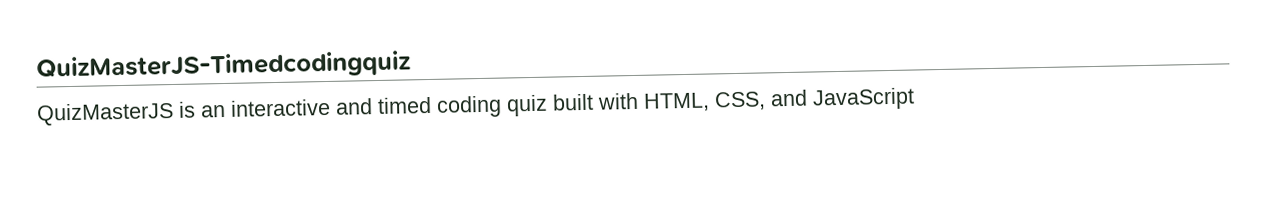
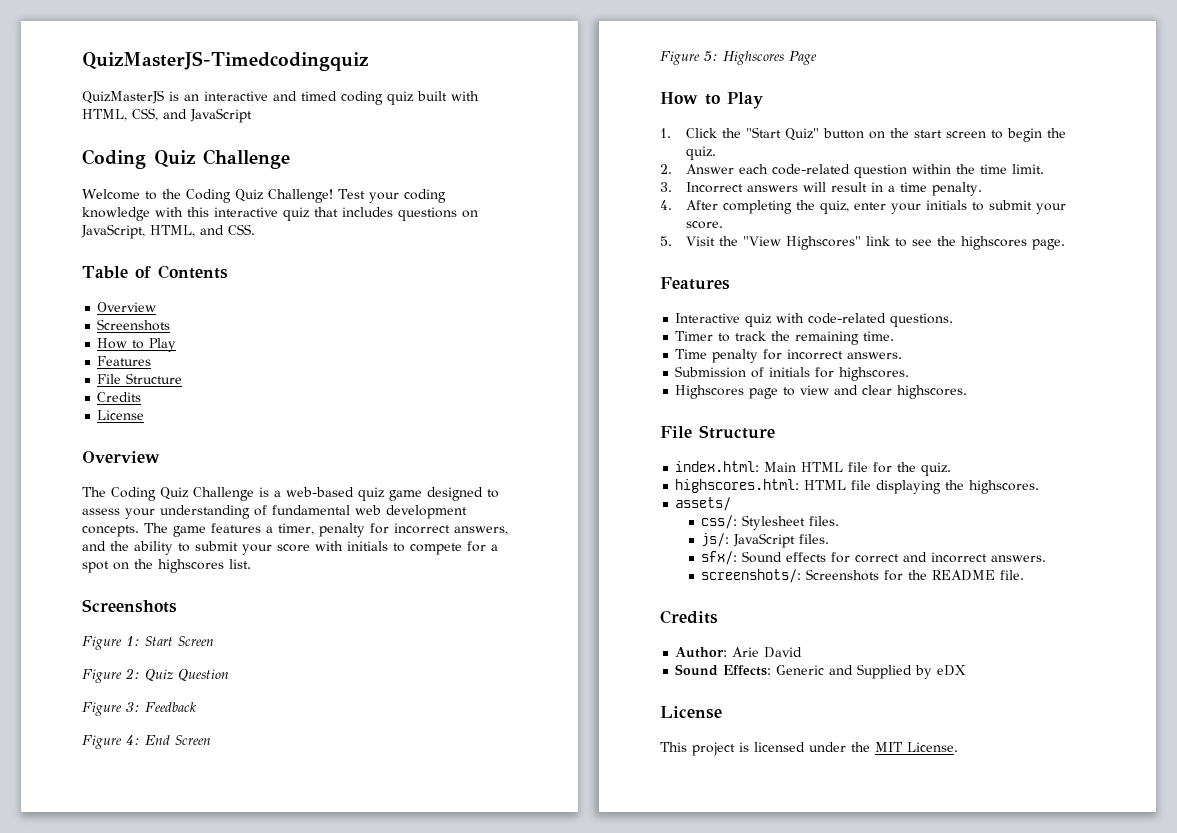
  QuizMasterJS is an interactive and timed coding quiz built with HTML, CSS, and JavaScript
+ Coding Quiz Challenge
+ Welcome to the Coding Quiz Challenge! Test your coding knowledge with this interactive quiz that includes questions on JavaScript, HTML, and CSS.
+ Table of Contents
+ Overview
+ Screenshots
+ How to Play
+ Features
+ File Structure
+ Credits
+ License
+ Overview
+ The Coding Quiz Challenge is a web-based quiz game designed to assess your understanding of fundamental web development concepts. The game features a timer, penalty for incorrect answers, and the ability to submit your score with initials to compete for a spot on the highscores list.
+ Screenshots
+ Figure 1: Start Screen
+ Figure 2: Quiz Question
+ Figure 3: Feedback
+ Figure 4: End Screen
+ Figure 5: Highscores Page
+ How to Play
+ 1. Click the "Start Quiz" button on the start screen to begin the quiz.
+ 2. Answer each code-related question within the time limit.
+ 3. Incorrect answers will result in a time penalty.
+ 4. After completing the quiz, enter your initials to submit your score.
+ 5. Visit the "View Highscores" link to see the highscores page.
+ Features
+ Interactive quiz with code-related questions.
+ Timer to track the remaining time.
+ Time penalty for incorrect answers.
+ Submission of initials for highscores.
+ Highscores page to view and clear highscores.
+ File Structure
+ index.html: Main HTML file for the quiz.
+ highscores.html: HTML file displaying the highscores.
+ assets/
+ css/: Stylesheet files.
+ js/: JavaScript files.
+ sfx/: Sound effects for correct and incorrect answers.
+ screenshots/: Screenshots for the README file.
+ Credits
+ Author: Arie David
+ Sound Effects: Generic and Supplied by eDX
+ License
+ This project is licensed under the MIT License.

